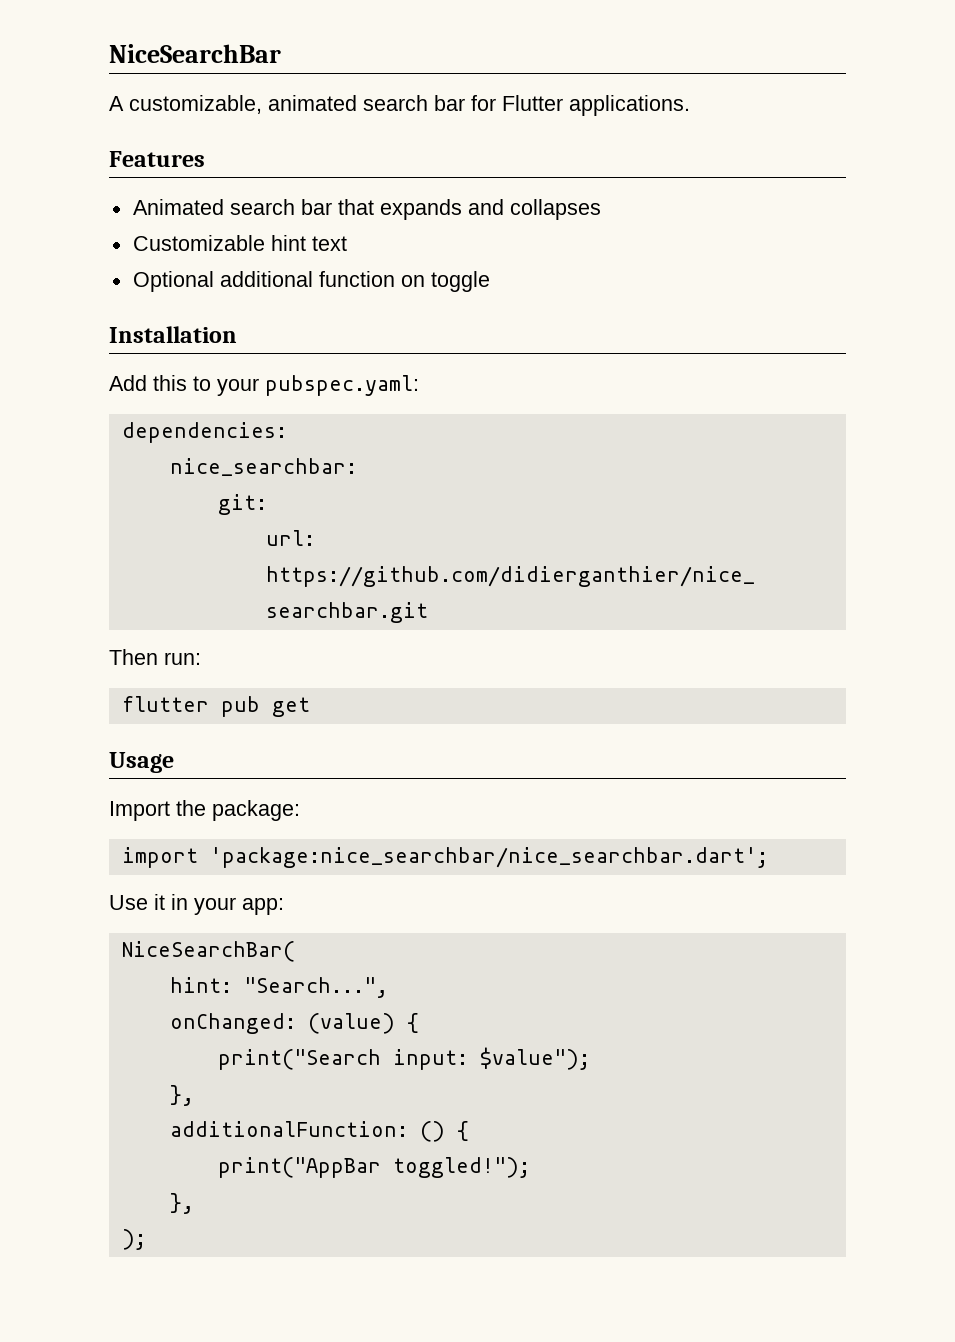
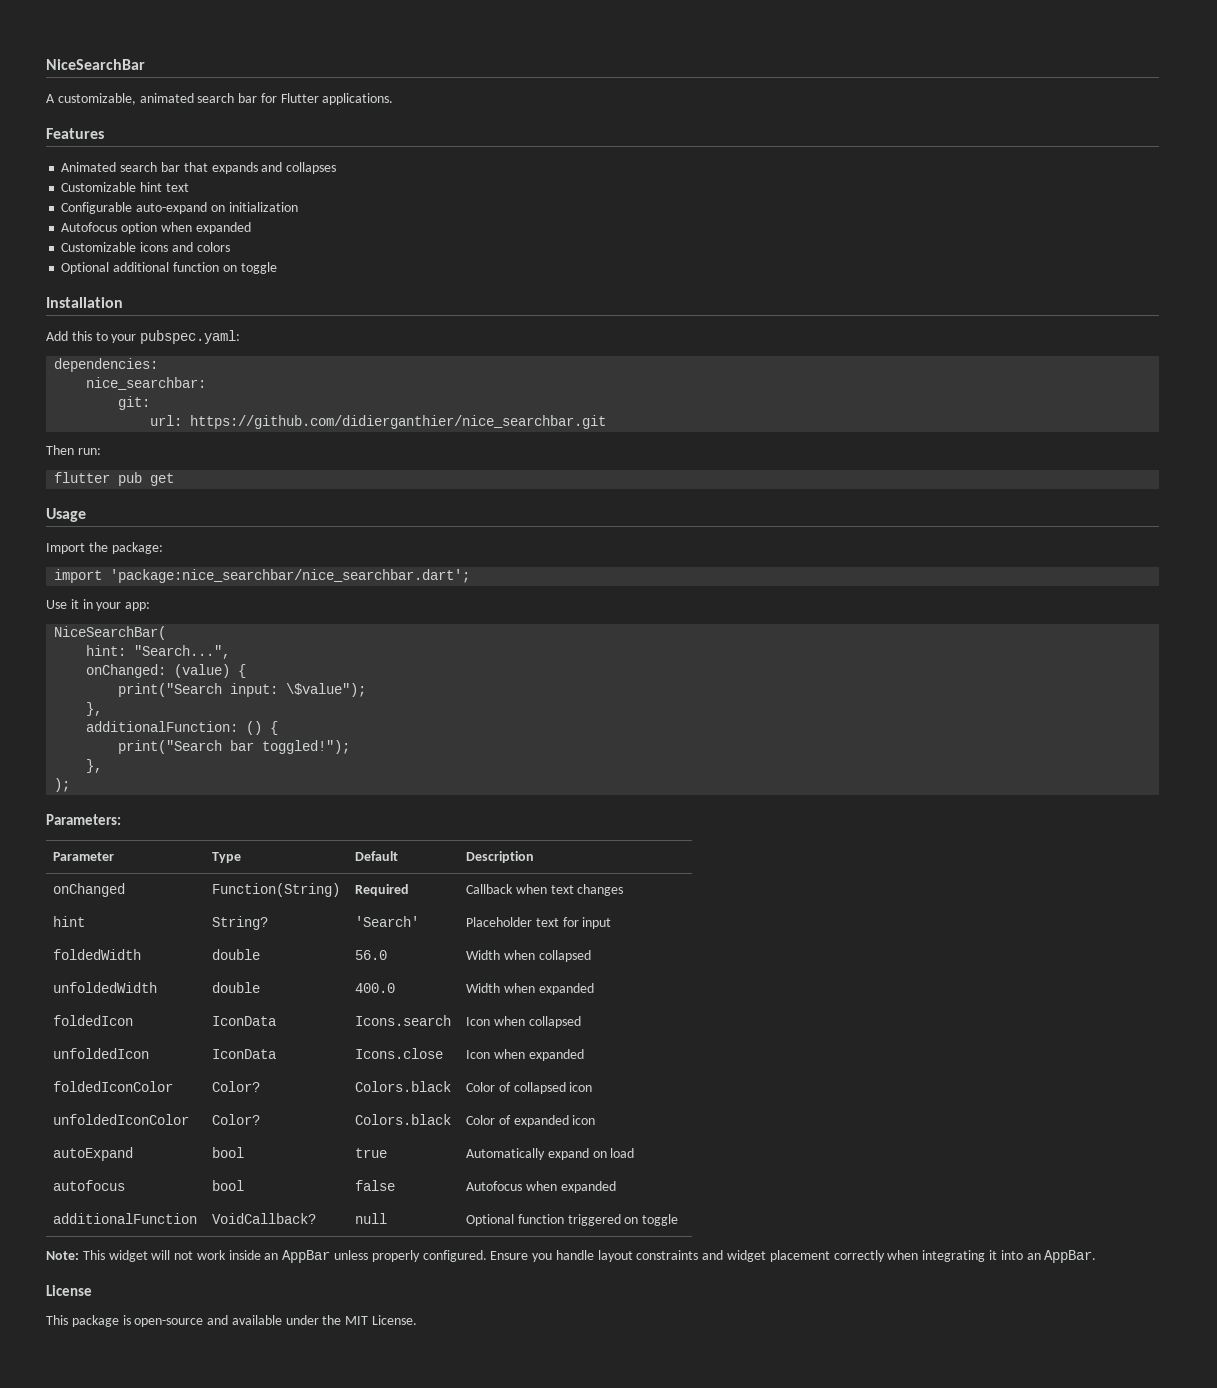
+ Configurable auto-expand on initialization
+ Autofocus option when expanded
+ Customizable icons and colors
- print("Search input: $value");
+ print("Search input: \$value");
- print("AppBar toggled!");
+ print("Search bar toggled!");
+ Parameters:
+ Parameter | Type | Default | Description
+ onChanged | Function(String) | Required | Callback when text changes
+ hint | String? | 'Search' | Placeholder text for input
+ foldedWidth | double | 56.0 | Width when collapsed
+ unfoldedWidth | double | 400.0 | Width when expanded
+ foldedIcon | IconData | Icons.search | Icon when collapsed
+ unfoldedIcon | IconData | Icons.close | Icon when expanded
+ foldedIconColor | Color? | Colors.black | Color of collapsed icon
+ unfoldedIconColor | Color? | Colors.black | Color of expanded icon
+ autoExpand | bool | true | Automatically expand on load
+ autofocus | bool | false | Autofocus when expanded
+ additionalFunction | VoidCallback? | null | Optional function triggered on toggle
+ Note: This widget will not work inside an AppBar unless properly configured. Ensure you handle layout constraints and widget placement correctly when integrating it into an AppBar.
+ License
+ This package is open-source and available under the MIT License.

